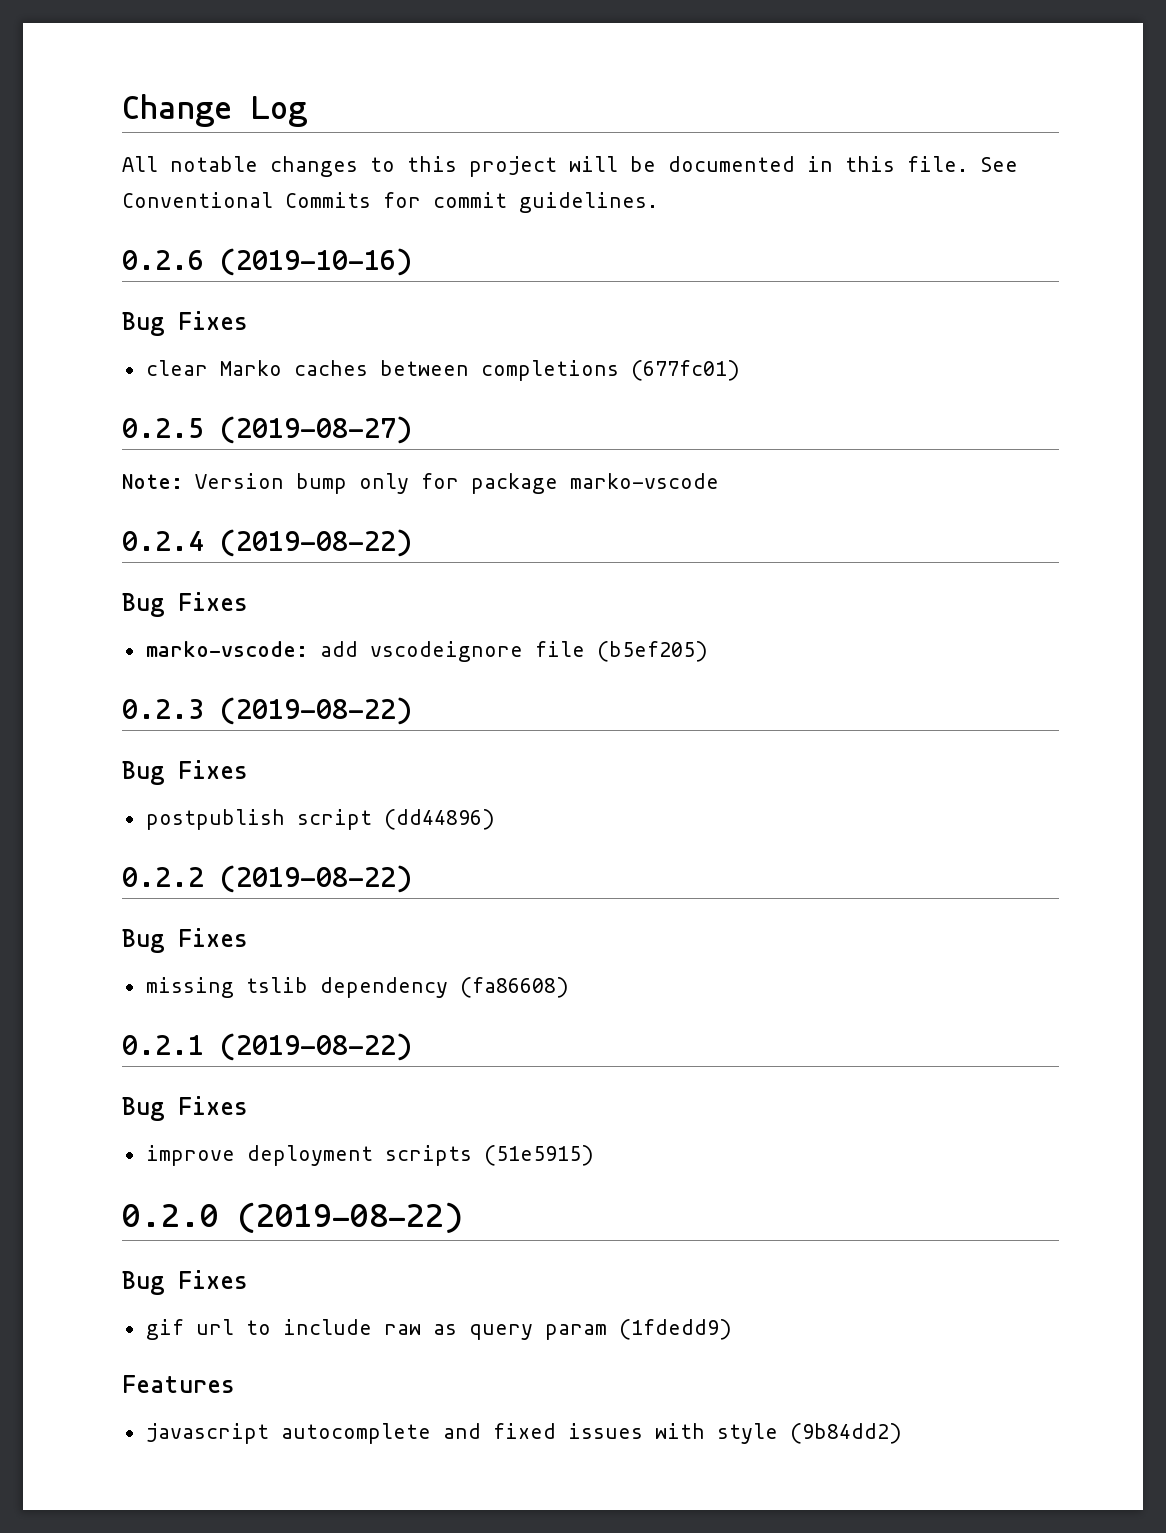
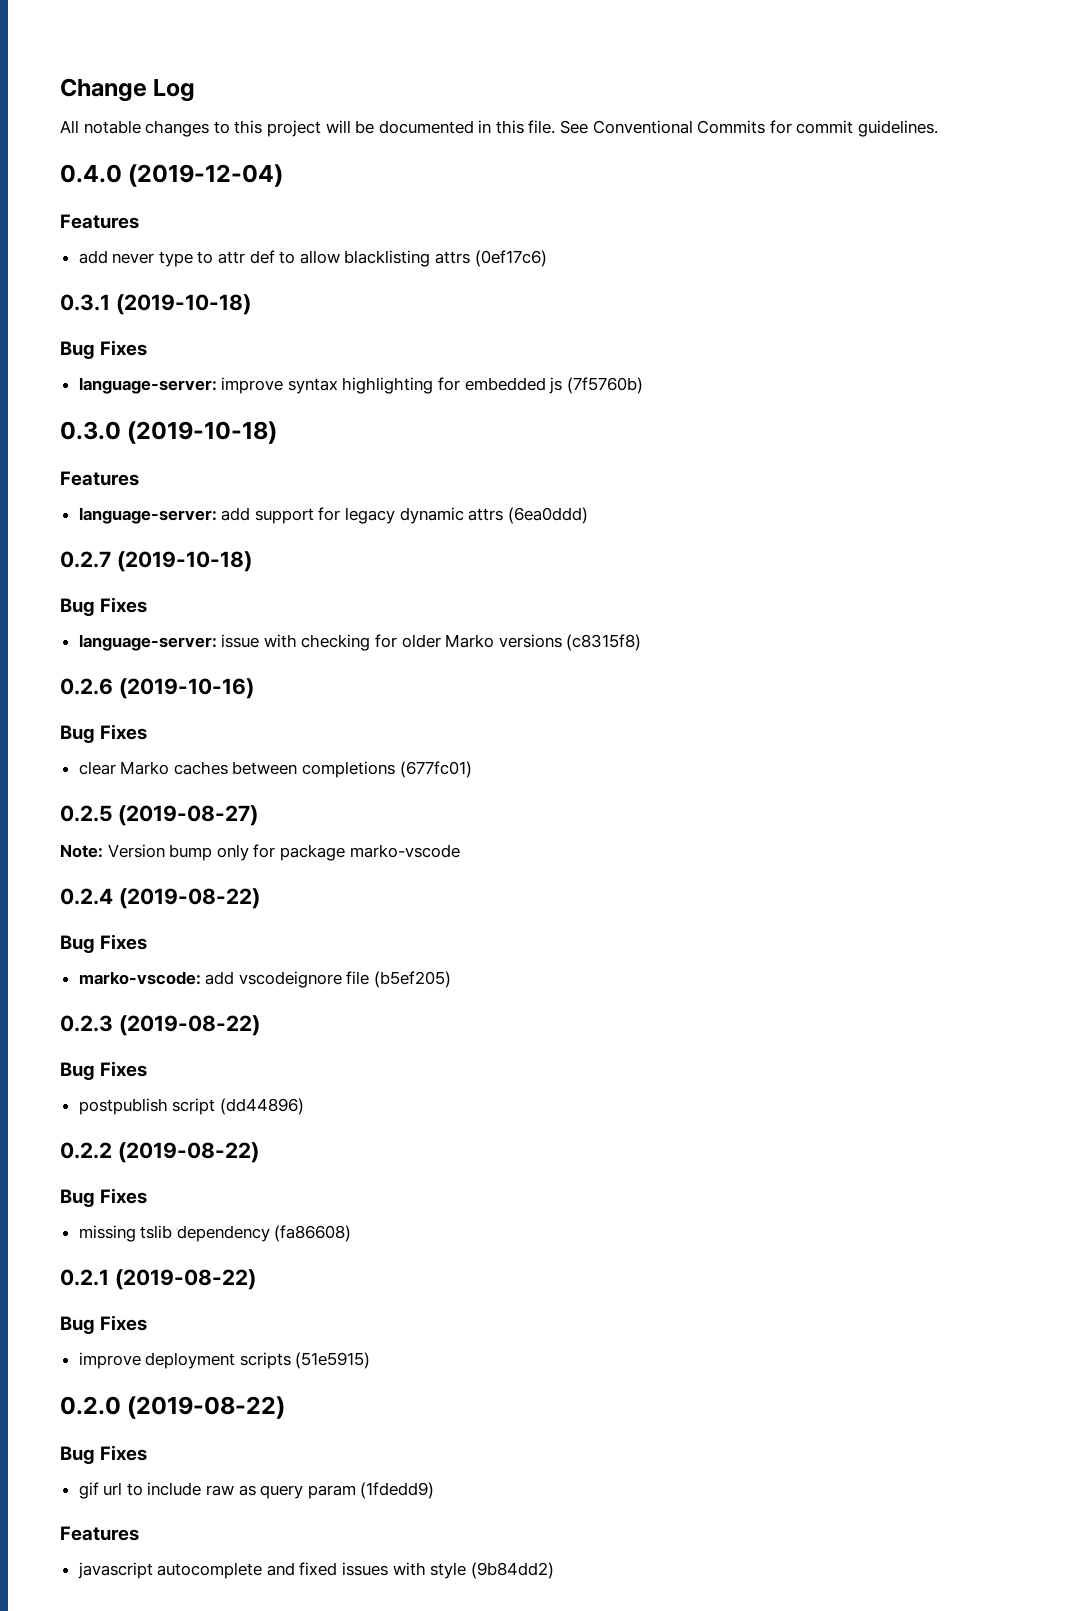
+ 0.4.0 (2019-12-04)
+ Features
+ add never type to attr def to allow blacklisting attrs (0ef17c6)
+ 0.3.1 (2019-10-18)
+ Bug Fixes
+ language-server: improve syntax highlighting for embedded js (7f5760b)
+ 0.3.0 (2019-10-18)
+ Features
+ language-server: add support for legacy dynamic attrs (6ea0ddd)
+ 0.2.7 (2019-10-18)
+ Bug Fixes
+ language-server: issue with checking for older Marko versions (c8315f8)

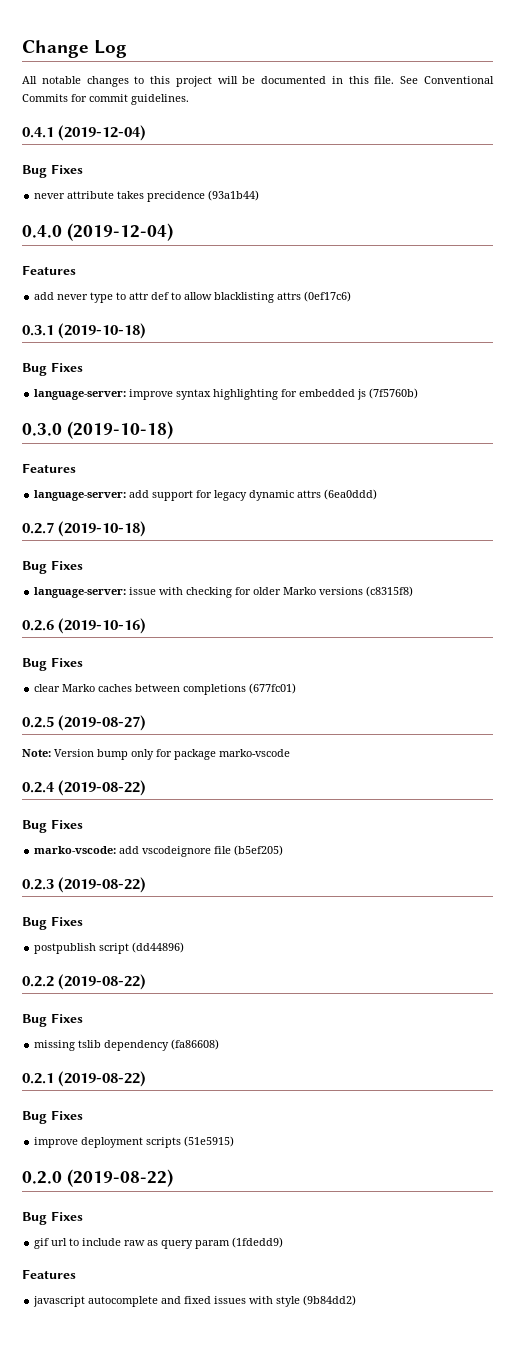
+ 0.4.1 (2019-12-04)
+ Bug Fixes
+ never attribute takes precidence (93a1b44)

